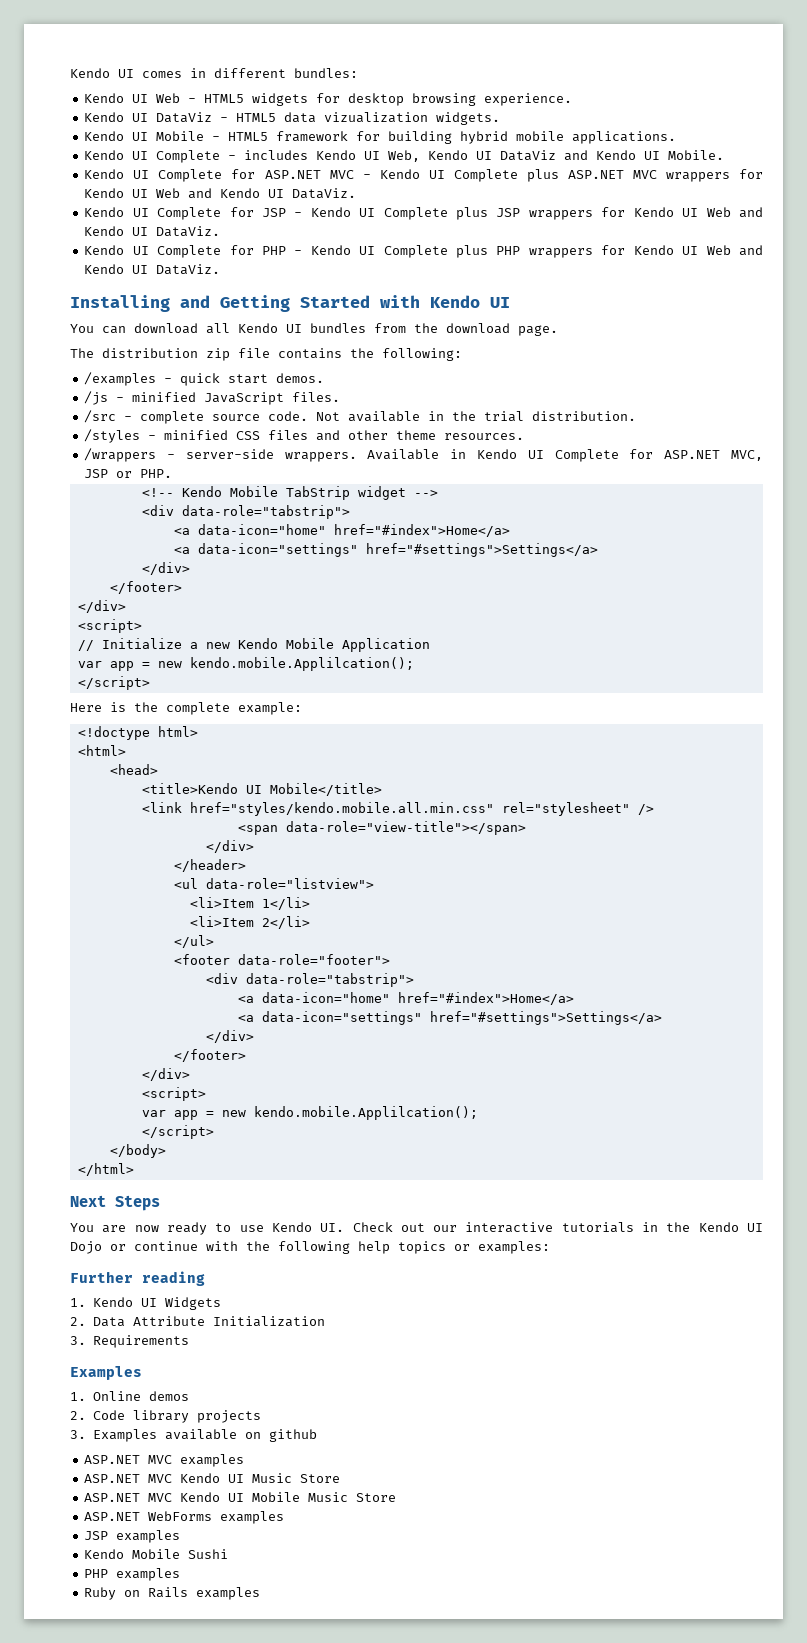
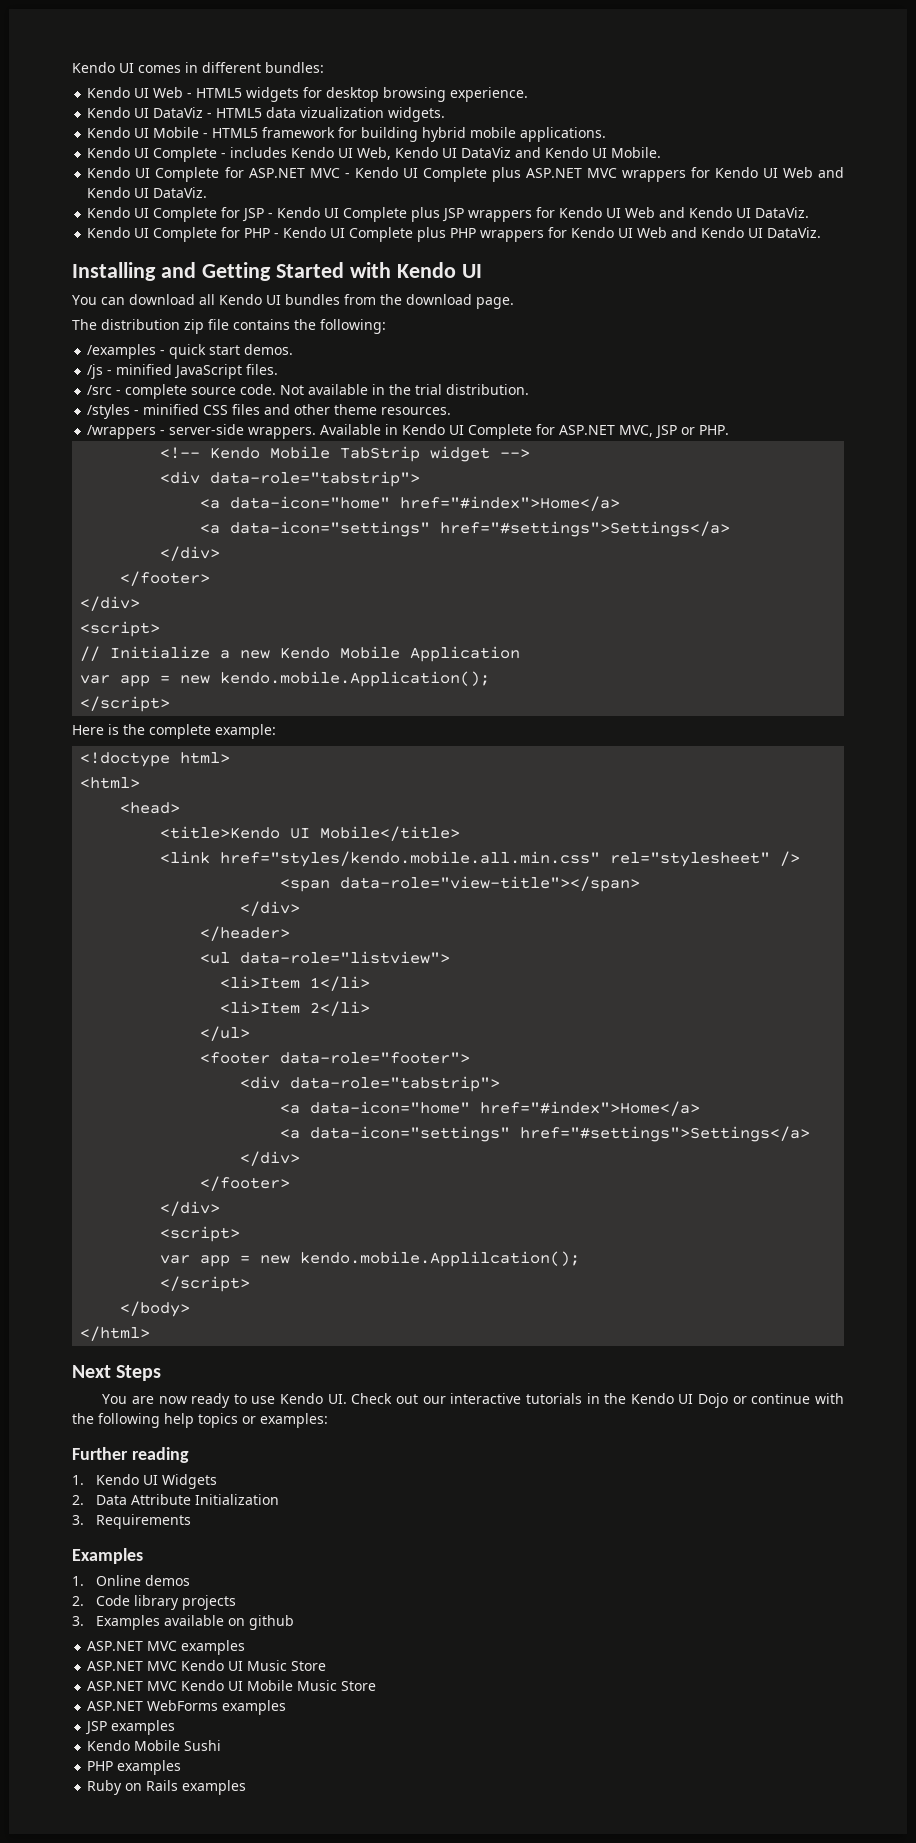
  // Initialize a new Kendo Mobile Application
- var app = new kendo.mobile.Applilcation();
+ var app = new kendo.mobile.Application();

